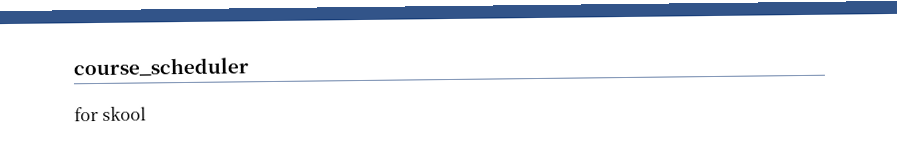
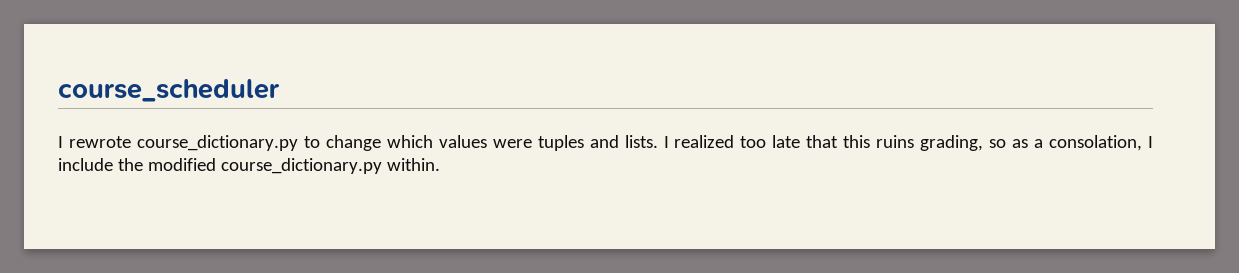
- for skool
+ I rewrote course_dictionary.py to change which values were tuples and lists. I realized too late that this ruins grading, so as a consolation, I include the modified course_dictionary.py within.

